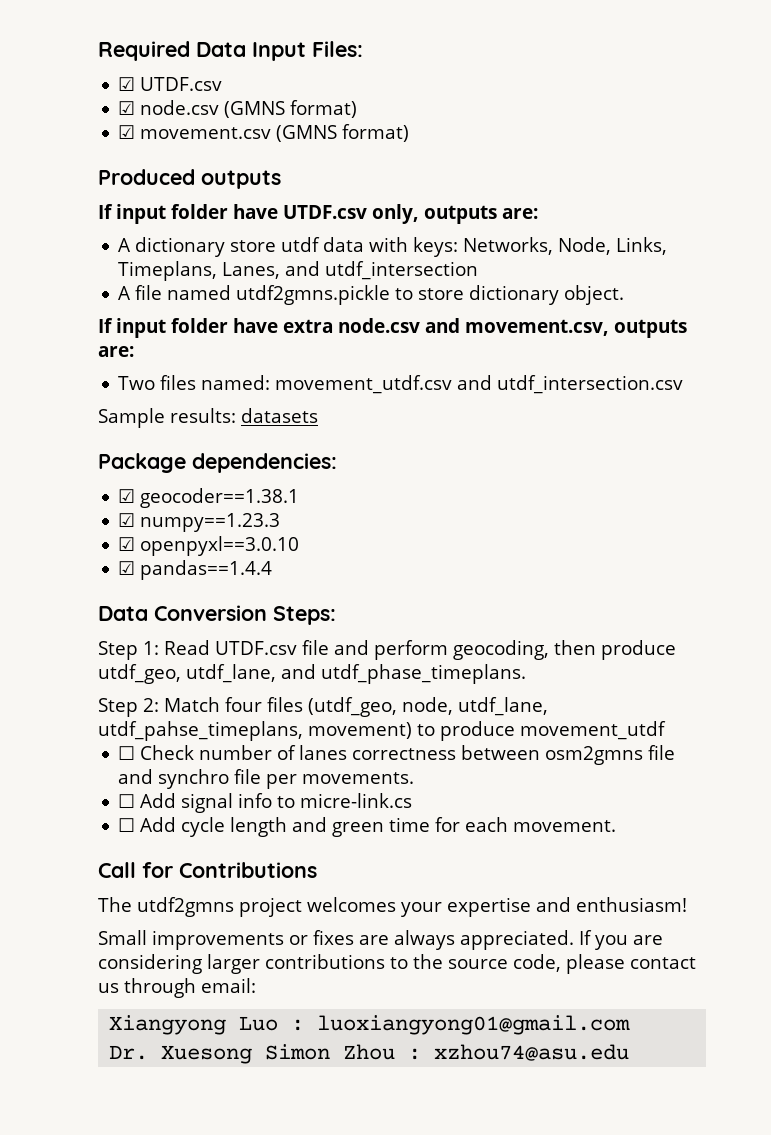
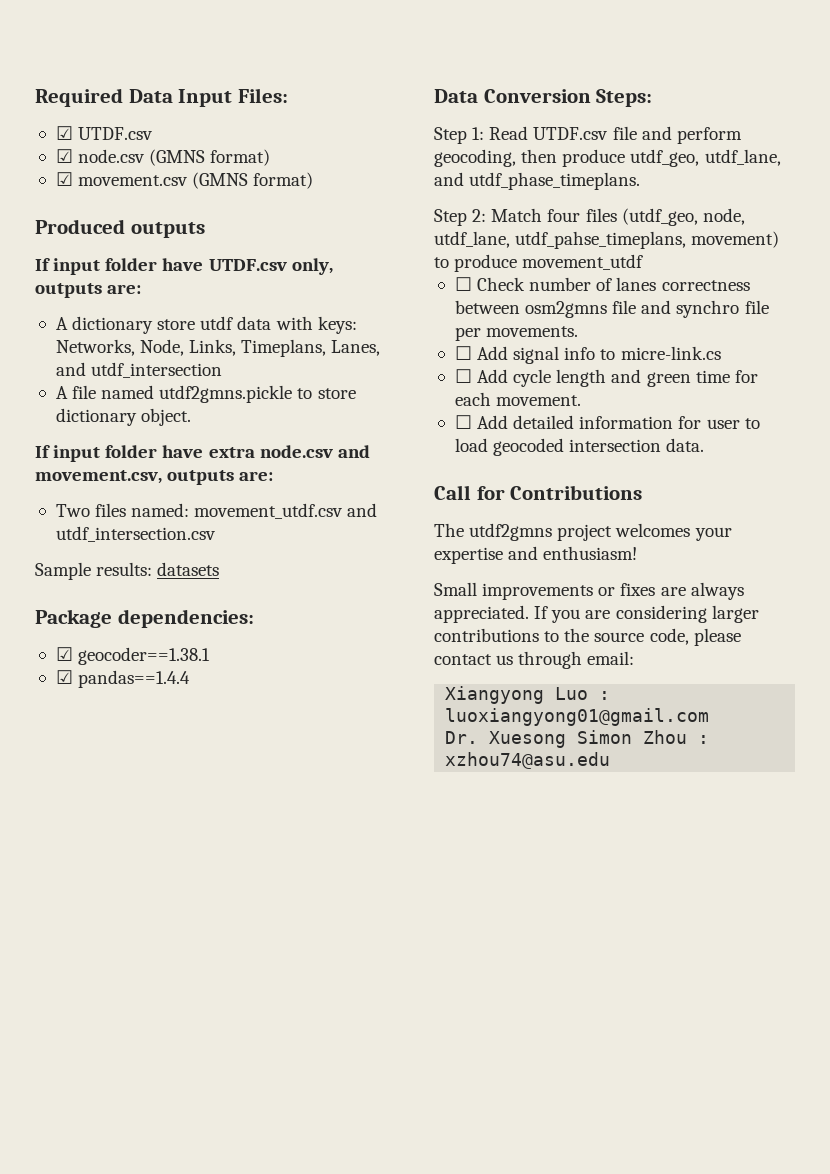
- ☑ numpy==1.23.3
- ☑ openpyxl==3.0.10
+ ☐ Add detailed information for user to load geocoded intersection data.

